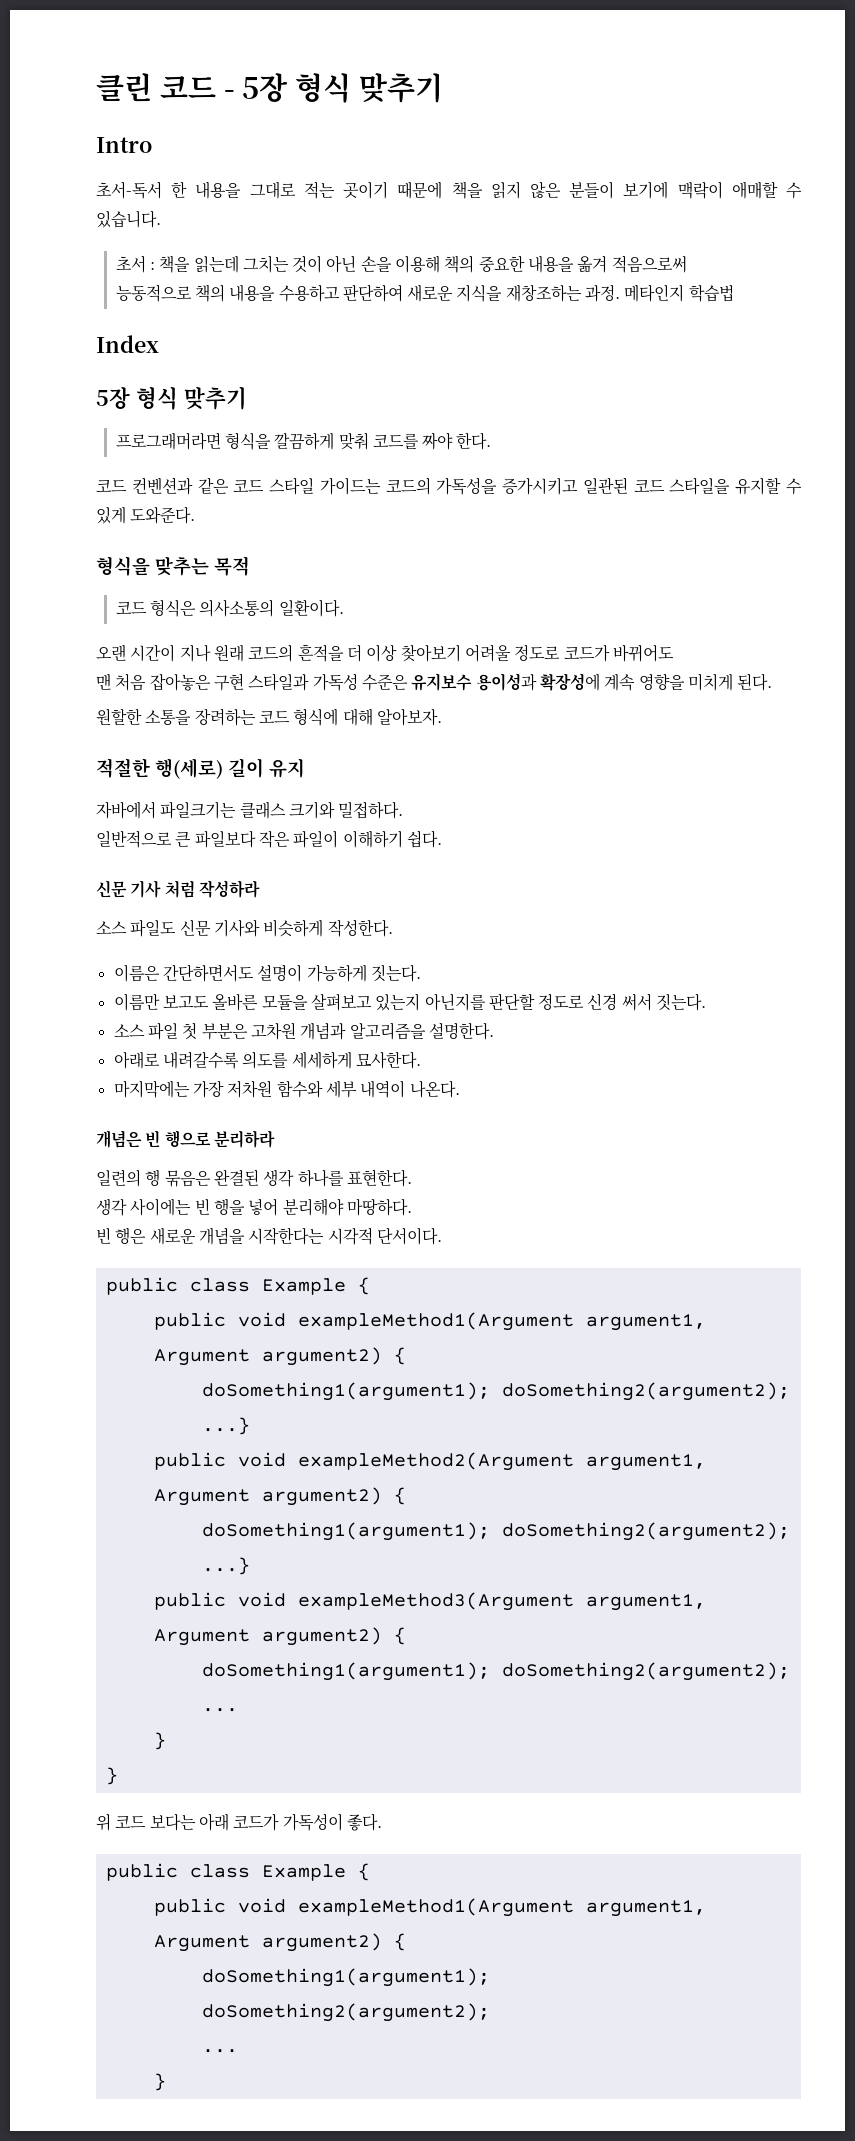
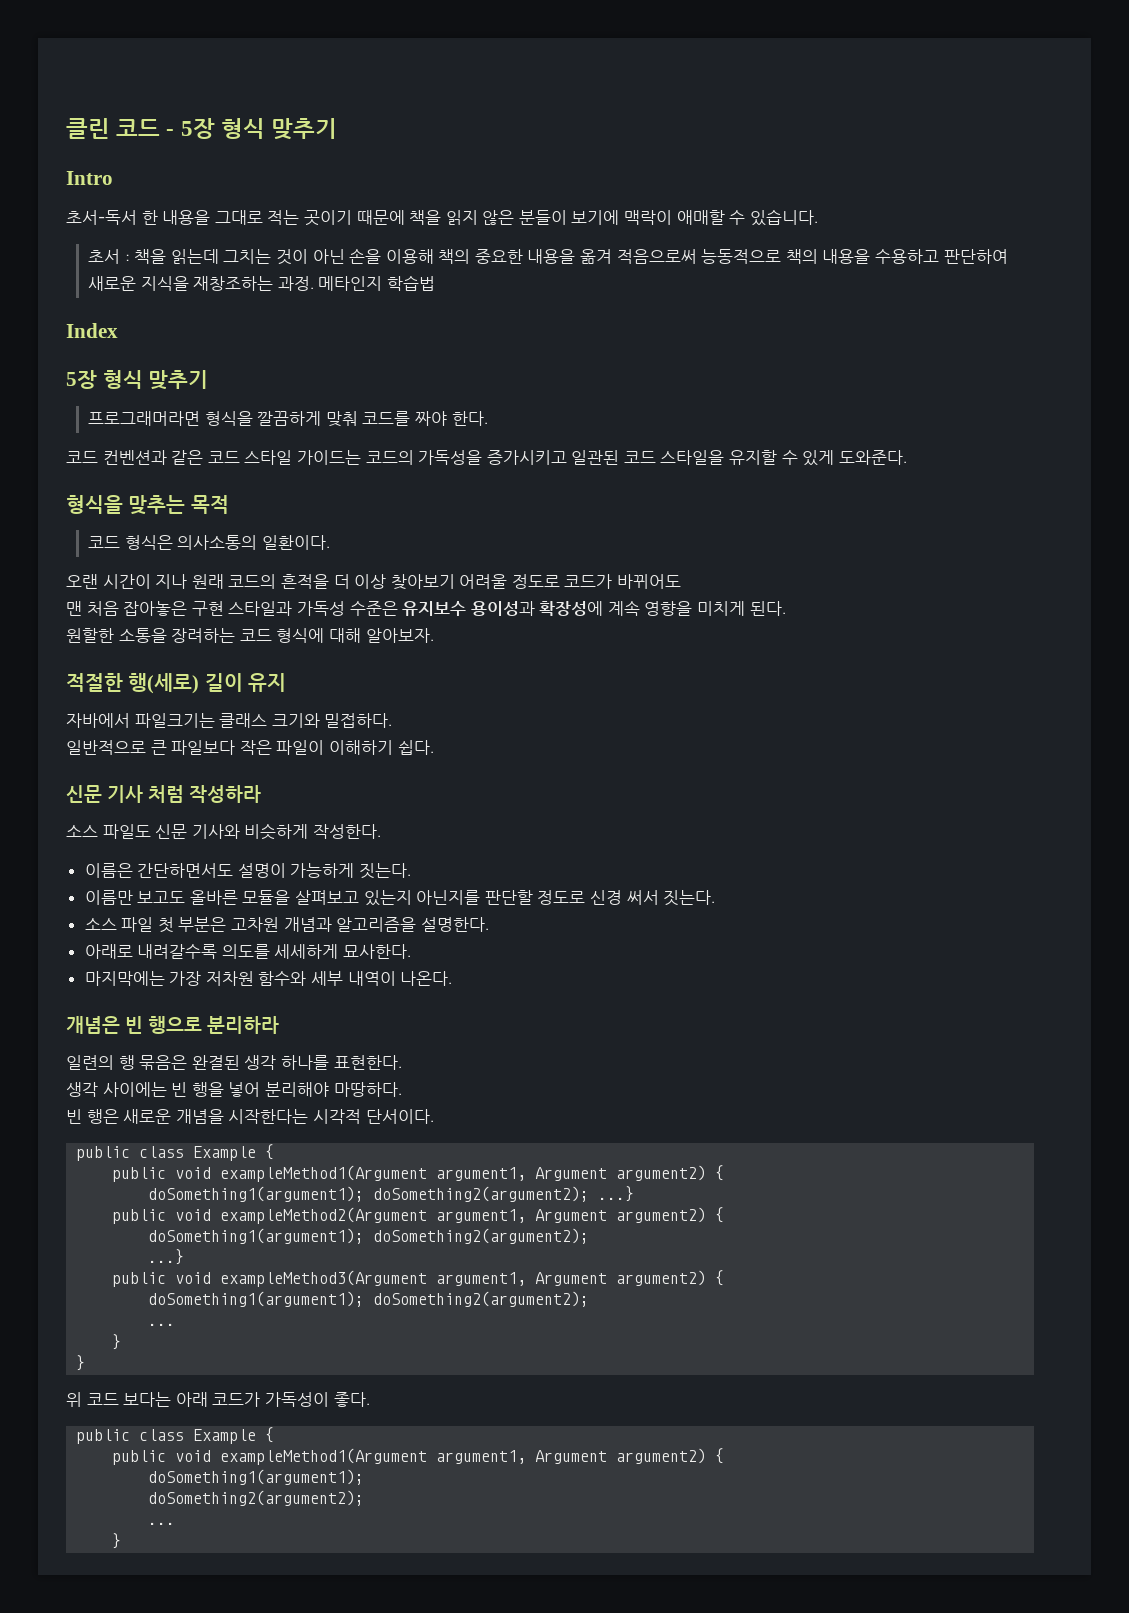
- 초서 : 책을 읽는데 그치는 것이 아닌 손을 이용해 책의 중요한 내용을 옮겨 적음으로써
- 능동적으로 책의 내용을 수용하고 판단하여 새로운 지식을 재창조하는 과정.
+ 초서 : 책을 읽는데 그치는 것이 아닌 손을 이용해 책의 중요한 내용을 옮겨 적음으로써 능동적으로 책의 내용을 수용하고 판단하여 새로운 지식을 재창조하는 과정.

